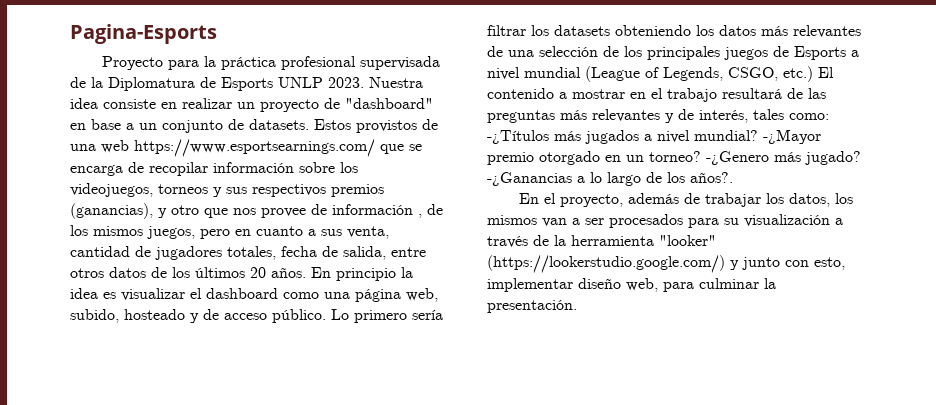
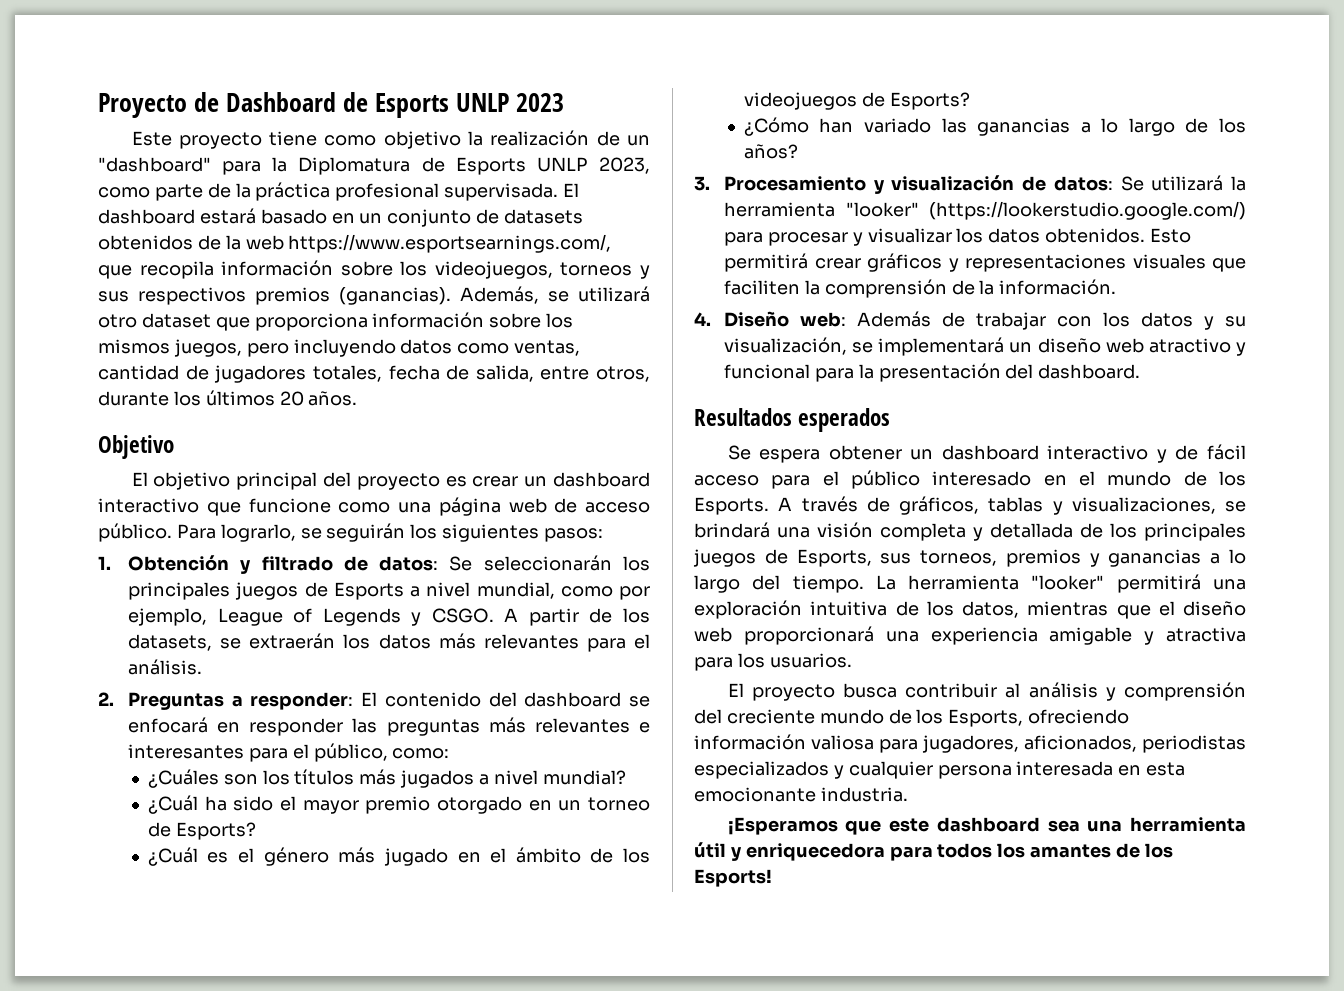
- Pagina-Esports
- Proyecto para la práctica profesional supervisada de la Diplomatura de Esports UNLP 2023. Nuestra idea consiste en realizar un proyecto de "dashboard" en base a un conjunto de datasets. Estos provistos de una web https://www.esportsearnings.com/ que se encarga de recopilar información sobre los videojuegos, torneos y sus respectivos premios (ganancias), y otro que nos provee de información , de los mismos juegos, pero en cuanto a sus venta, cantidad de jugadores totales, fecha de salida, entre otros datos de los últimos 20 años. En principio la idea es visualizar el dashboard como una página web, subido, hosteado y de acceso público. Lo primero sería filtrar los datasets obteniendo los datos más relevantes de una selección de los principales juegos de Esports a nivel mundial (League of Legends, CSGO, etc.) El contenido a mostrar en el trabajo resultará de las preguntas más relevantes y de interés, tales como: -¿Títulos más jugados a nivel mundial? -¿Mayor premio otorgado en un torneo? -¿Genero más jugado? -¿Ganancias a lo largo de los años?.
- En el proyecto, además de trabajar los datos, los mismos van a ser procesados para su visualización a través de la herramienta "looker" (https://lookerstudio.google.com/) y junto con esto, implementar diseño web, para culminar la presentación.
+ Proyecto de Dashboard de Esports UNLP 2023
+ Este proyecto tiene como objetivo la realización de un "dashboard" para la Diplomatura de Esports UNLP 2023, como parte de la práctica profesional supervisada. El dashboard estará basado en un conjunto de datasets obtenidos de la web https://www.esportsearnings.com/, que recopila información sobre los videojuegos, torneos y sus respectivos premios (ganancias). Además, se utilizará otro dataset que proporciona información sobre los mismos juegos, pero incluyendo datos como ventas, cantidad de jugadores totales, fecha de salida, entre otros, durante los últimos 20 años.
+ Objetivo
+ El objetivo principal del proyecto es crear un dashboard interactivo que funcione como una página web de acceso público. Para lograrlo, se seguirán los siguientes pasos:
+ 1. Obtención y filtrado de datos: Se seleccionarán los principales juegos de Esports a nivel mundial, como por ejemplo, League of Legends y CSGO. A partir de los datasets, se extraerán los datos más relevantes para el análisis.
+ 2. Preguntas a responder: El contenido del dashboard se enfocará en responder las preguntas más relevantes e interesantes para el público, como:
+ ¿Cuáles son los títulos más jugados a nivel mundial?
+ ¿Cuál ha sido el mayor premio otorgado en un torneo de Esports?
+ ¿Cuál es el género más jugado en el ámbito de los videojuegos de Esports?
+ ¿Cómo han variado las ganancias a lo largo de los años?
+ 3. Procesamiento y visualización de datos: Se utilizará la herramienta "looker" (https://lookerstudio.google.com/) para procesar y visualizar los datos obtenidos. Esto permitirá crear gráficos y representaciones visuales que faciliten la comprensión de la información.
+ 4. Diseño web: Además de trabajar con los datos y su visualización, se implementará un diseño web atractivo y funcional para la presentación del dashboard.
+ Resultados esperados
+ Se espera obtener un dashboard interactivo y de fácil acceso para el público interesado en el mundo de los Esports. A través de gráficos, tablas y visualizaciones, se brindará una visión completa y detallada de los principales juegos de Esports, sus torneos, premios y ganancias a lo largo del tiempo. La herramienta "looker" permitirá una exploración intuitiva de los datos, mientras que el diseño web proporcionará una experiencia amigable y atractiva para los usuarios.
+ El proyecto busca contribuir al análisis y comprensión del creciente mundo de los Esports, ofreciendo información valiosa para jugadores, aficionados, periodistas especializados y cualquier persona interesada en esta emocionante industria.
+ ¡Esperamos que este dashboard sea una herramienta útil y enriquecedora para todos los amantes de los Esports!

